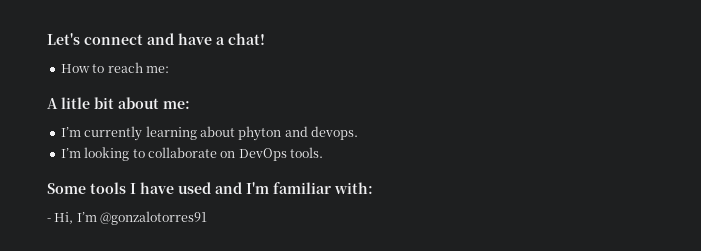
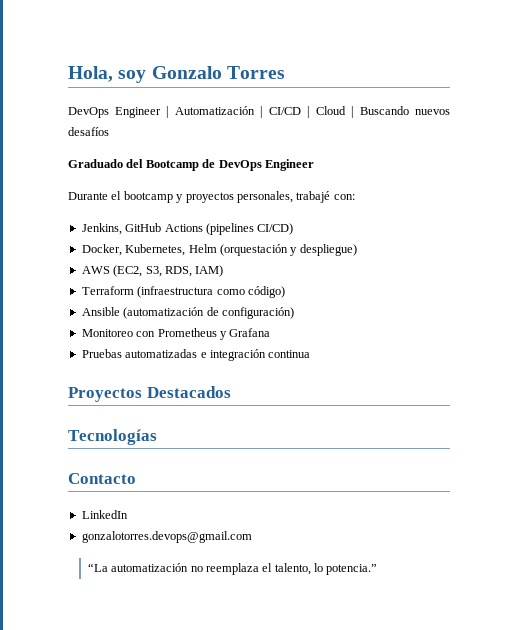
- Let's connect and have a chat!
- How to reach me:
- A litle bit about me:
- I’m currently learning about phyton and devops.
- I’m looking to collaborate on DevOps tools.
- Some tools I have used and I'm familiar with:
- - Hi, I’m @gonzalotorres91
+ Hola, soy Gonzalo Torres
+ DevOps Engineer | Automatización | CI/CD | Cloud | Buscando nuevos desafíos
+ Graduado del Bootcamp de DevOps Engineer
+ Durante el bootcamp y proyectos personales, trabajé con:
+ Jenkins, GitHub Actions (pipelines CI/CD)
+ Docker, Kubernetes, Helm (orquestación y despliegue)
+ AWS (EC2, S3, RDS, IAM)
+ Terraform (infraestructura como código)
+ Ansible (automatización de configuración)
+ Monitoreo con Prometheus y Grafana
+ Pruebas automatizadas e integración continua
+ Proyectos Destacados
+ Tecnologías
+ Contacto
+ LinkedIn
+ gonzalotorres.devops@gmail.com
+ “La automatización no reemplaza el talento, lo potencia.”

